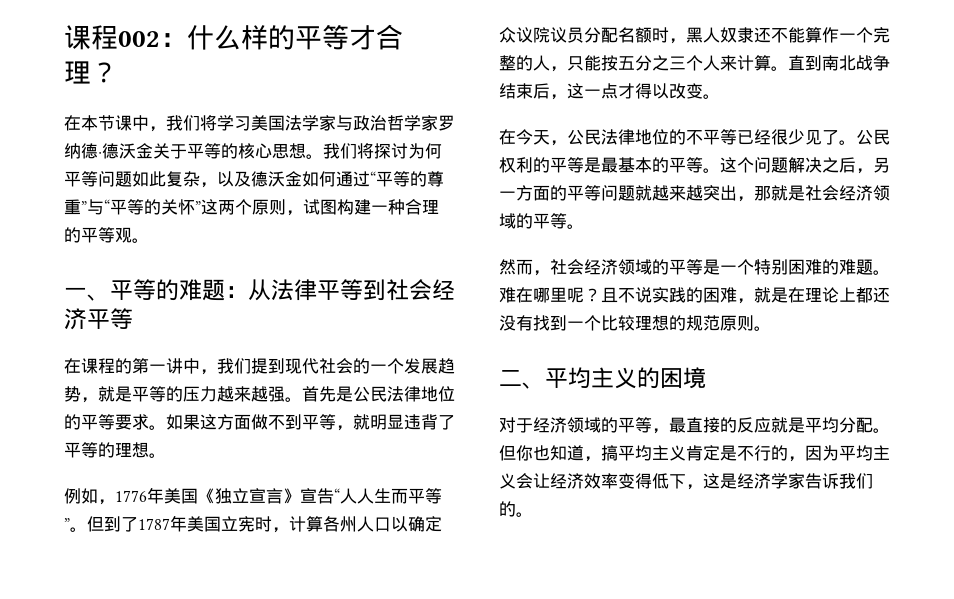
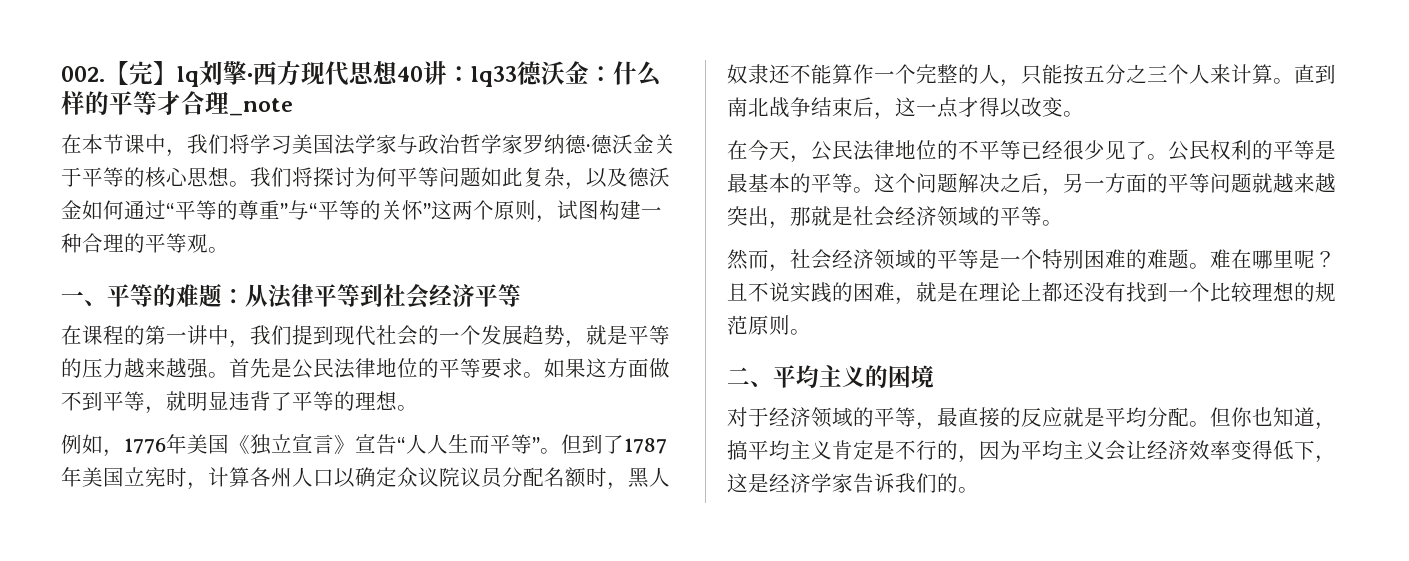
- 课程002：什么样的平等才合理？
+ 002.【完】lq刘擎·西方现代思想40讲：lq33德沃金：什么样的平等才合理_note

